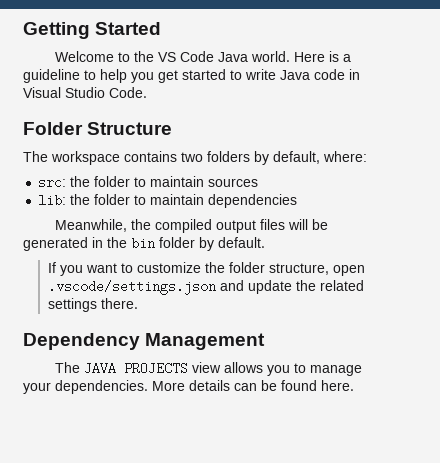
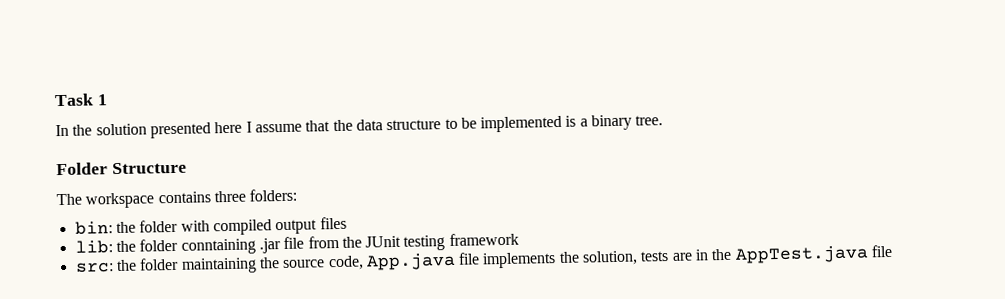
- Getting Started
- Welcome to the VS Code Java world. Here is a guideline to help you get started to write Java code in Visual Studio Code.
+ Task 1
+ In the solution presented here I assume that the data structure to be implemented is a binary tree.
- The workspace contains two folders by default, where:
- src: the folder to maintain sources
- lib: the folder to maintain dependencies
- Meanwhile, the compiled output files will be generated in the bin folder by default.
- If you want to customize the folder structure, open .vscode/settings.json and update the related settings there.
- Dependency Management
- The JAVA PROJECTS view allows you to manage your dependencies. More details can be found here.
+ The workspace contains three folders:
+ bin: the folder with compiled output files
+ lib: the folder conntaining .jar file from the JUnit testing framework
+ src: the folder maintaining the source code, App.java file implements the solution, tests are in the AppTest.java file

